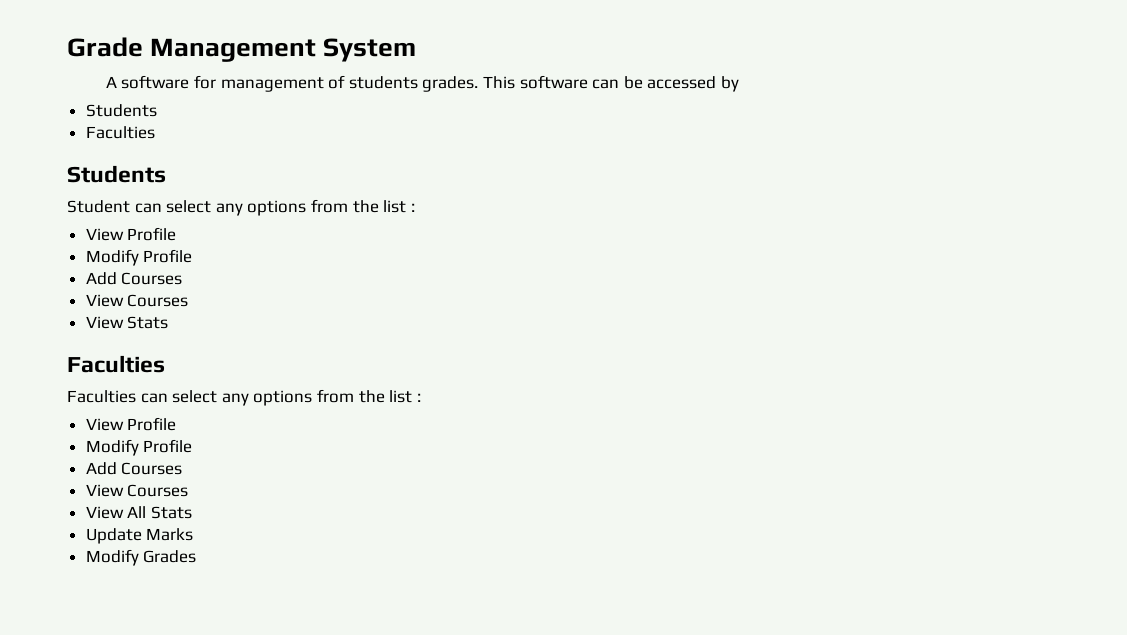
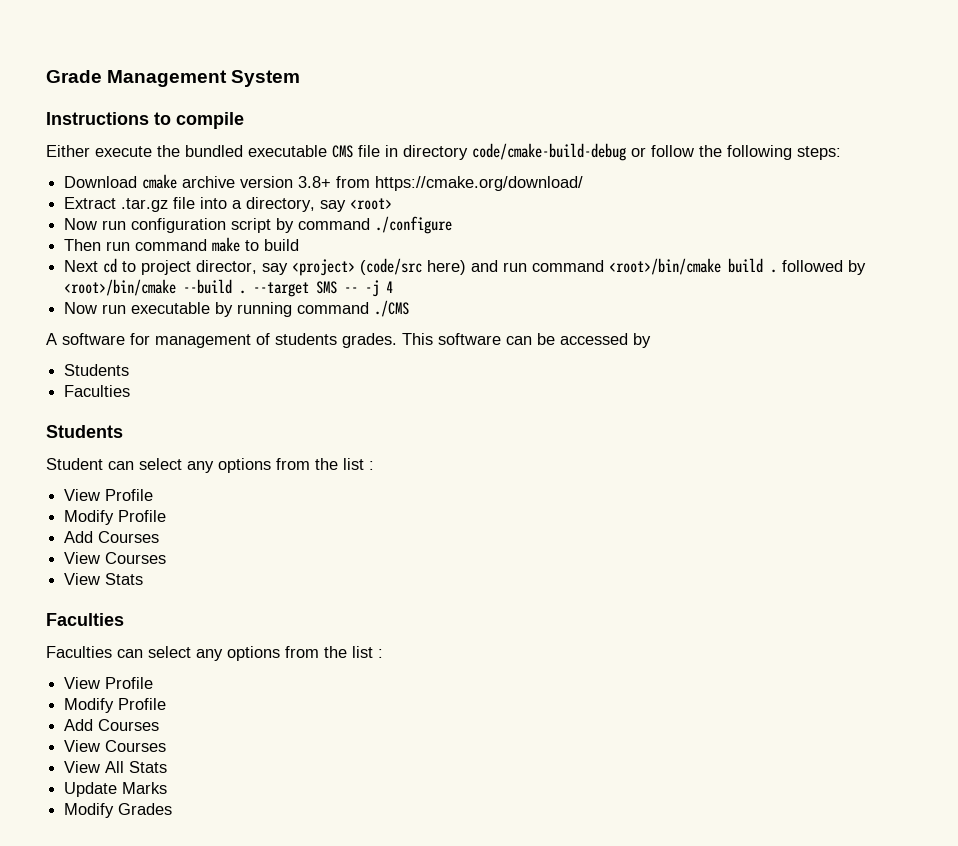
+ Instructions to compile
+ Either execute the bundled executable CMS file in directory code/cmake-build-debug or follow the following steps:
+ Download cmake archive version 3.8+ from https://cmake.org/download/
+ Extract .tar.gz file into a directory, say <root>
+ Now run configuration script by command ./configure
+ Then run command make to build
+ Next cd to project director, say <project> (code/src here) and run command <root>/bin/cmake build . followed by <root>/bin/cmake --build . --target SMS -- -j 4
+ Now run executable by running command ./CMS

